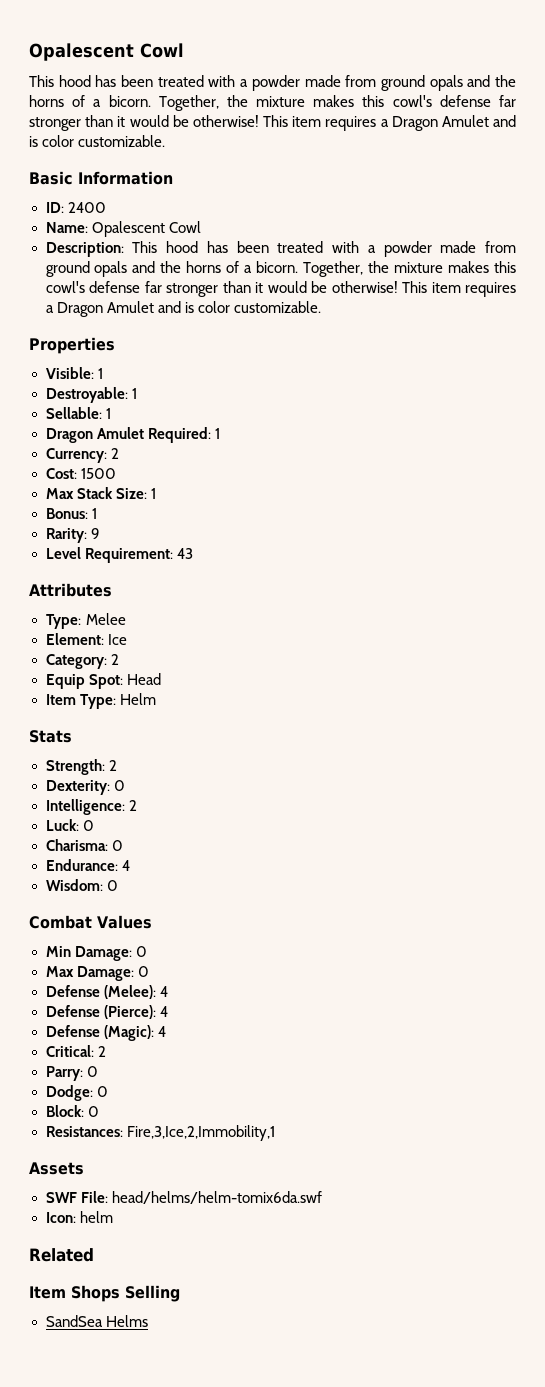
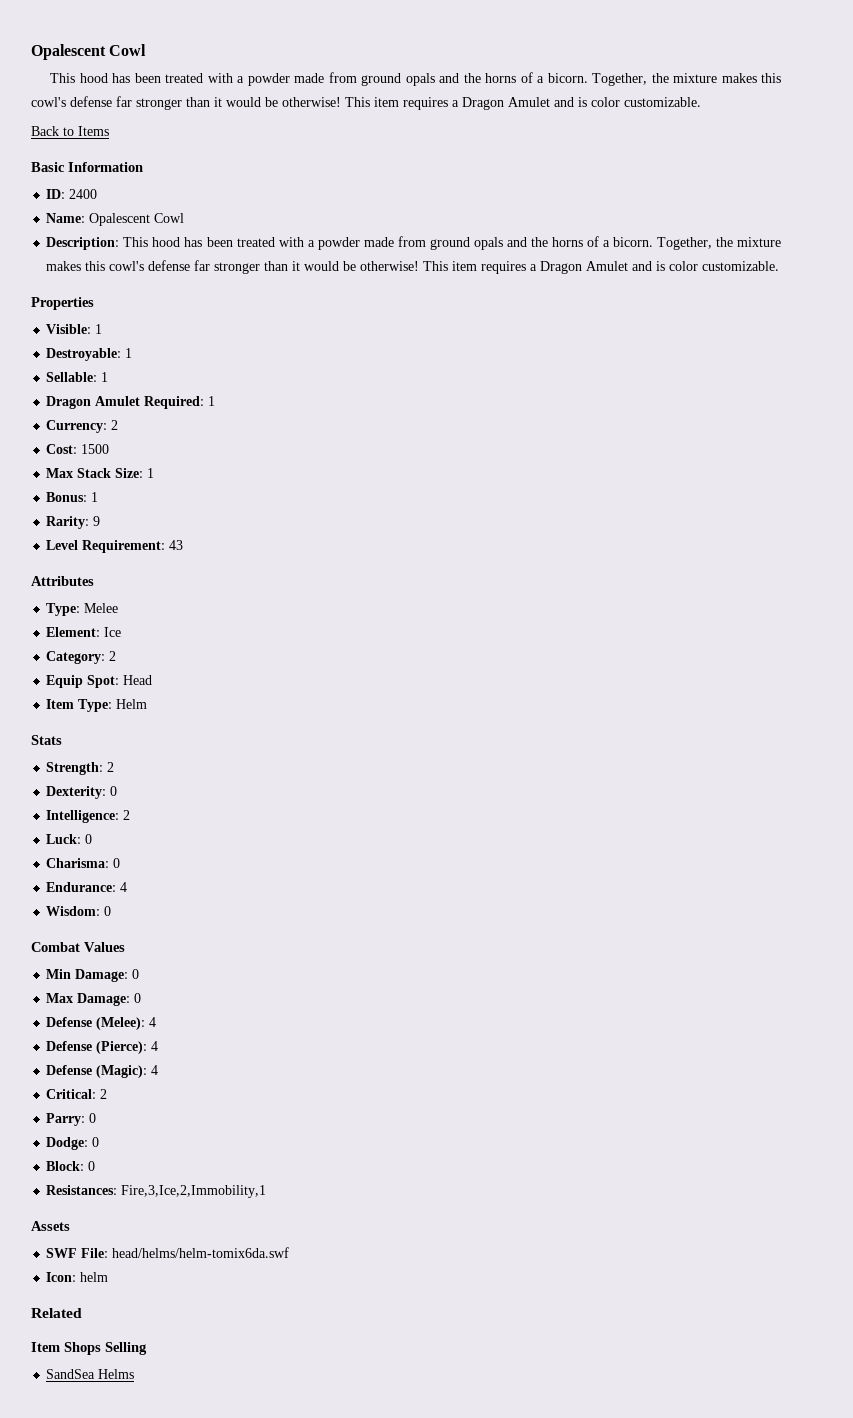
+ Back to Items

